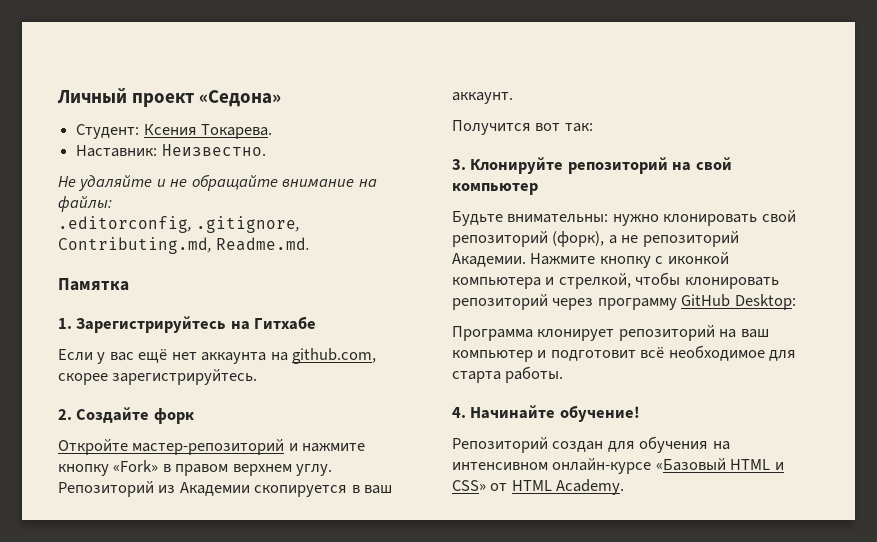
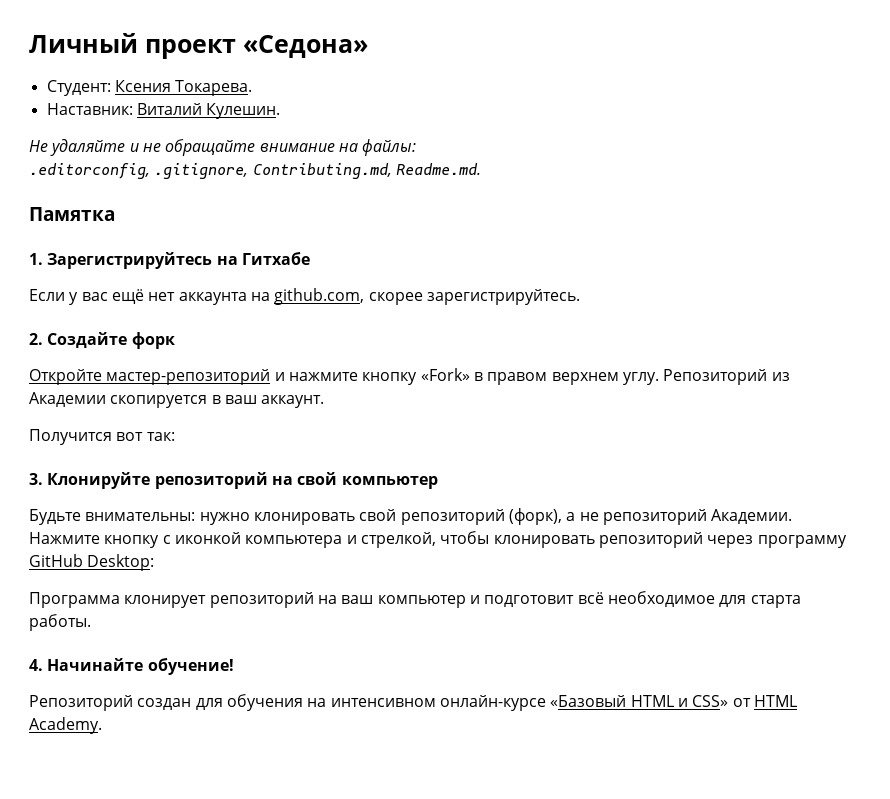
- Наставник: Неизвестно.
+ Наставник: Виталий Кулешин.

